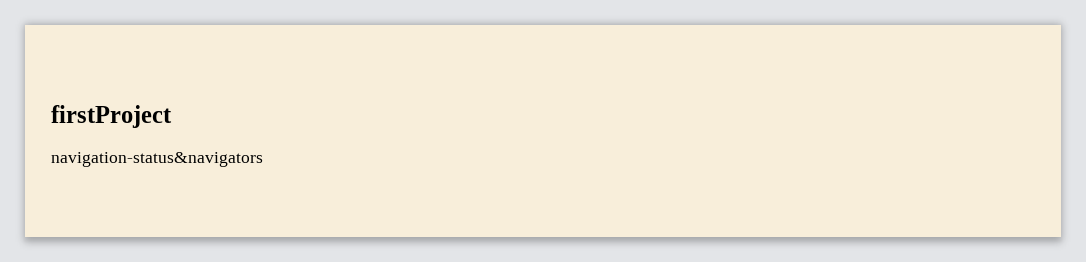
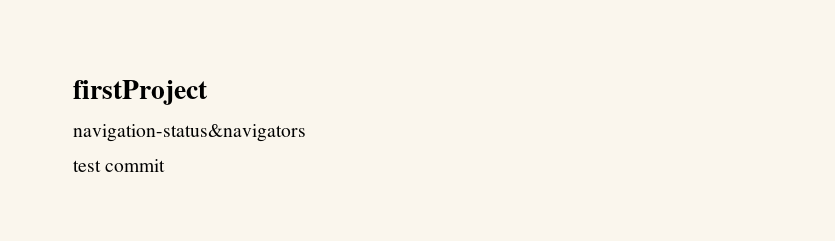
+ test commit

